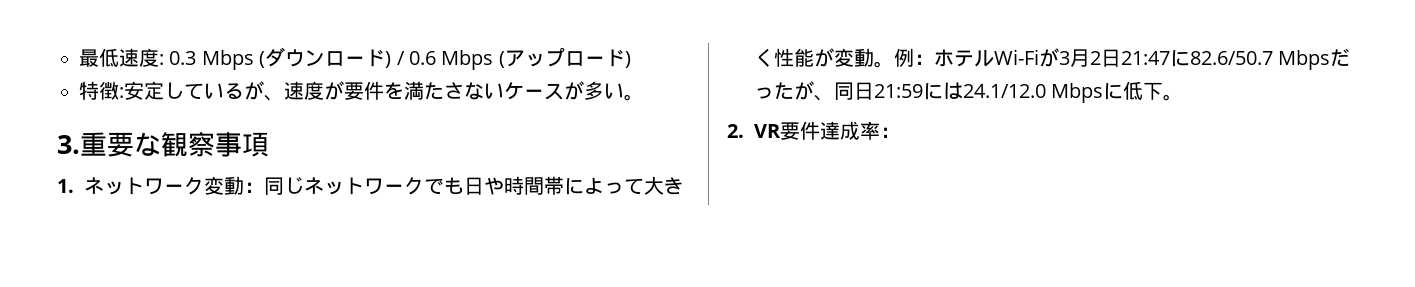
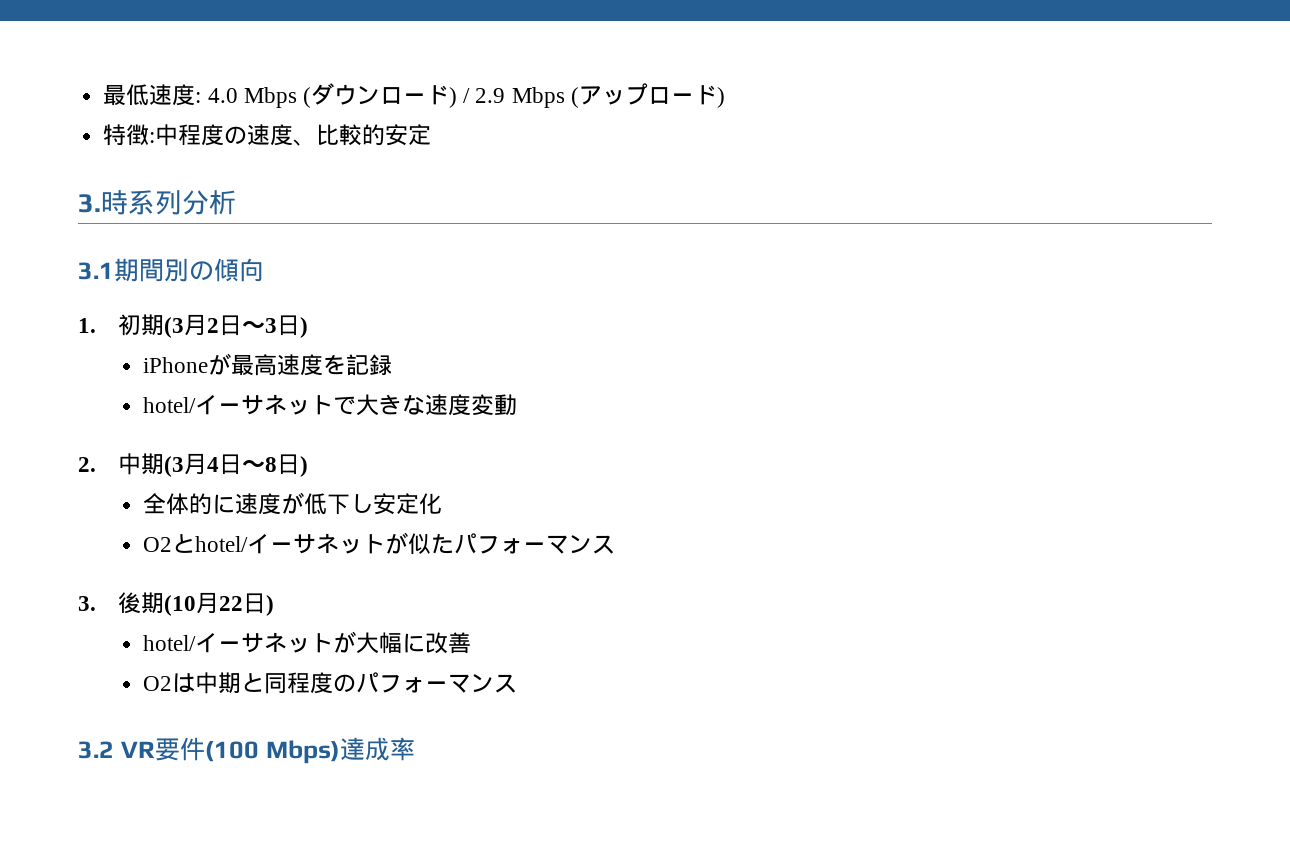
- 最低速度: 0.3 Mbps (ダウンロード) / 0.6 Mbps (アップロード)
+ 最低速度: 4.0 Mbps (ダウンロード) / 2.9 Mbps (アップロード)
- 特徴:安定しているが、速度が要件を満たさないケースが多い。
- 3.重要な観察事項
- 1.ネットワーク変動：同じネットワークでも日や時間帯によって大きく性能が変動。例：ホテルWi-Fiが3月2日21:47に82.6/50.7 Mbpsだったが、同日21:59には24.1/12.0 Mbpsに低下。
- 2. VR要件達成率：
+ 特徴:中程度の速度、比較的安定
+ 3.時系列分析
+ 3.1期間別の傾向
+ 1.初期(3月2日〜3日)
+ iPhoneが最高速度を記録
+ hotel/イーサネットで大きな速度変動
+ 2.中期(3月4日〜8日)
+ 全体的に速度が低下し安定化
+ O2とhotel/イーサネットが似たパフォーマンス
+ 3.後期(10月22日)
+ hotel/イーサネットが大幅に改善
+ O2は中期と同程度のパフォーマンス
+ 3.2 VR要件(100 Mbps)達成率

